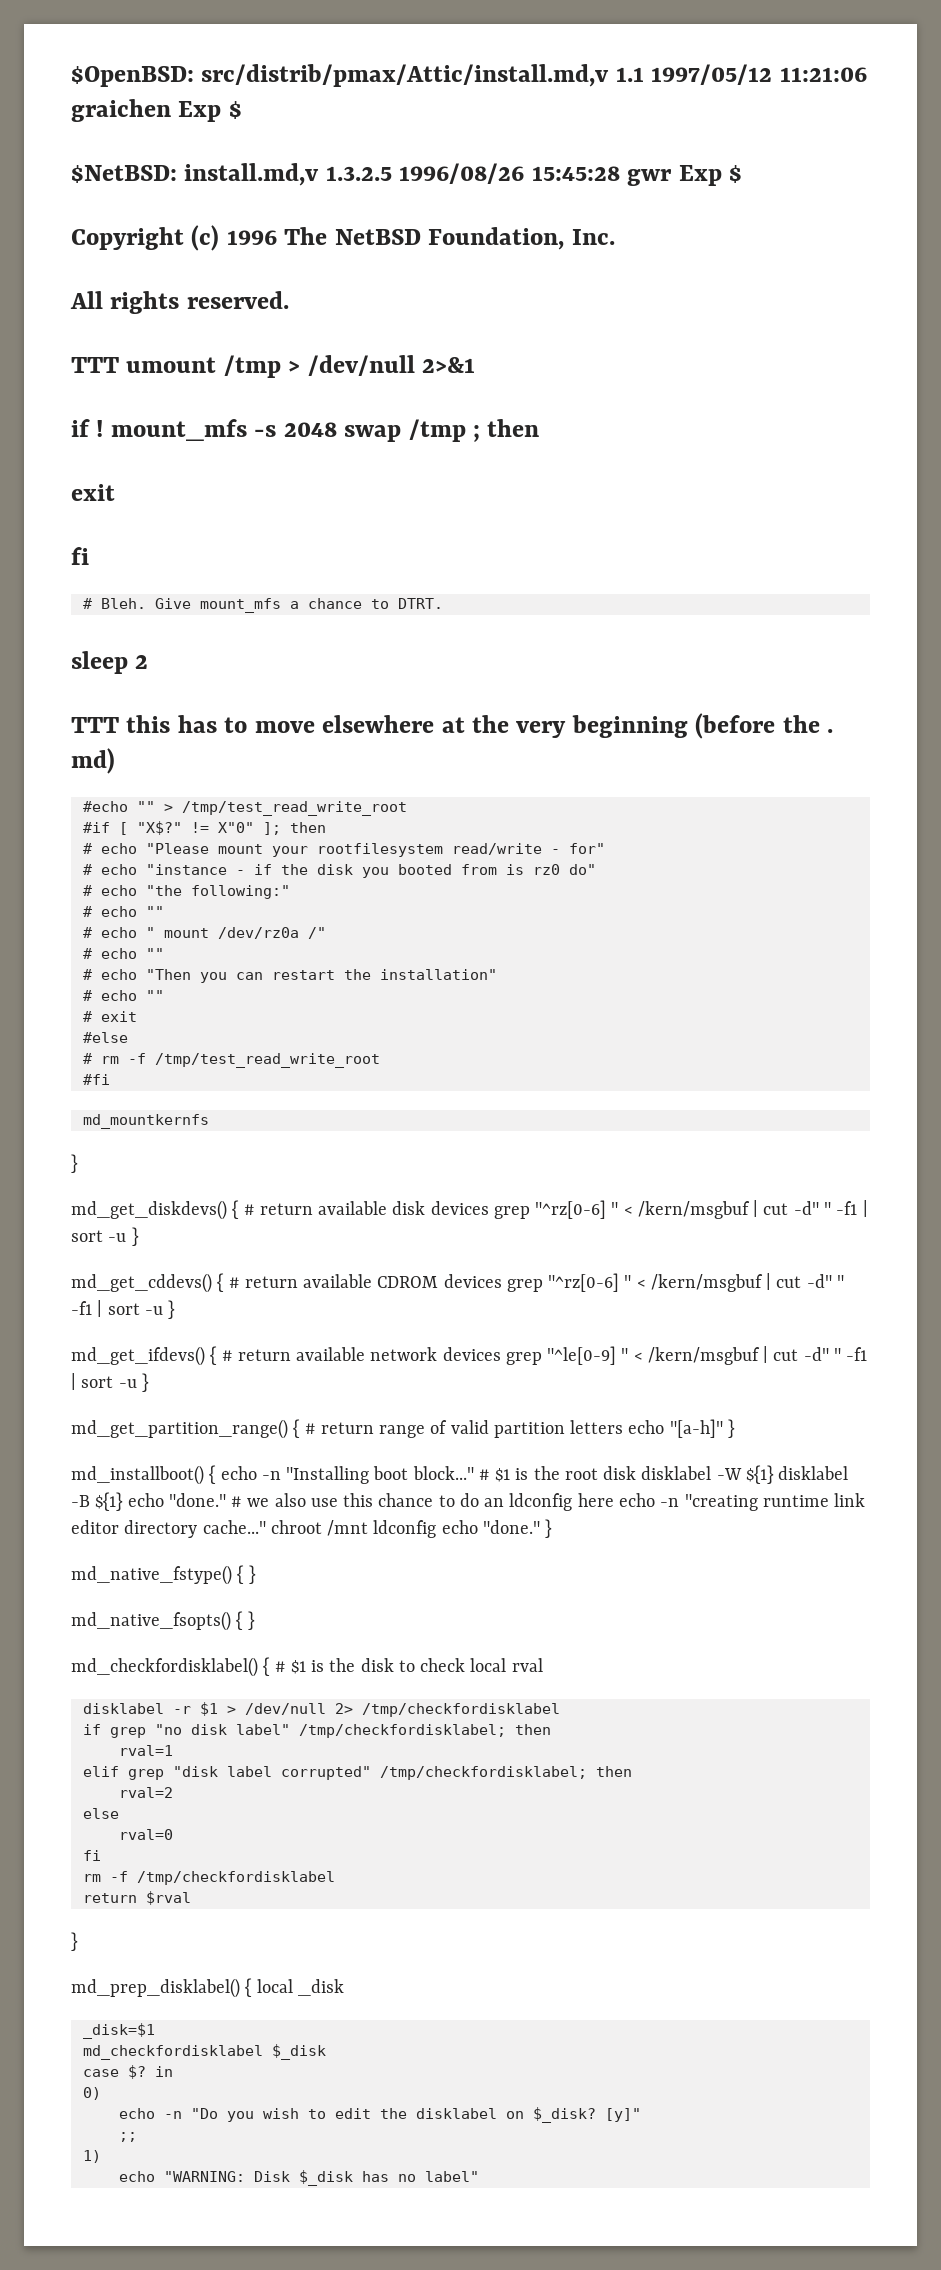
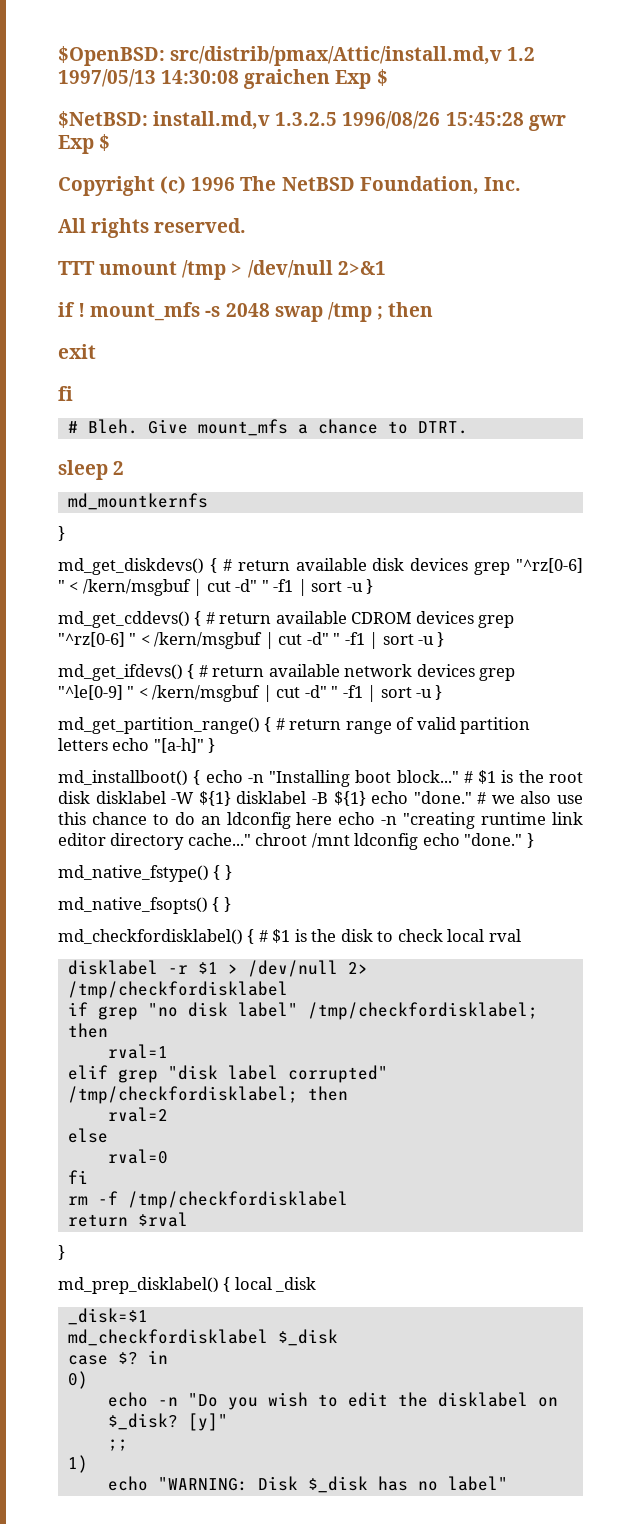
- $OpenBSD: src/distrib/pmax/Attic/install.md,v 1.1 1997/05/12 11:21:06 graichen Exp $
+ $OpenBSD: src/distrib/pmax/Attic/install.md,v 1.2 1997/05/13 14:30:08 graichen Exp $
- TTT this has to move elsewhere at the very beginning (before the . md)
- #echo "" > /tmp/test_read_write_root
- #if [ "X$?" != X"0" ]; then
- # echo "Please mount your rootfilesystem read/write - for"
- # echo "instance - if the disk you booted from is rz0 do"
- # echo "the following:"
- # echo ""
- # echo " mount /dev/rz0a /"
- # echo ""
- # echo "Then you can restart the installation"
- # echo ""
- # exit
- #else
- # rm -f /tmp/test_read_write_root
- #fi

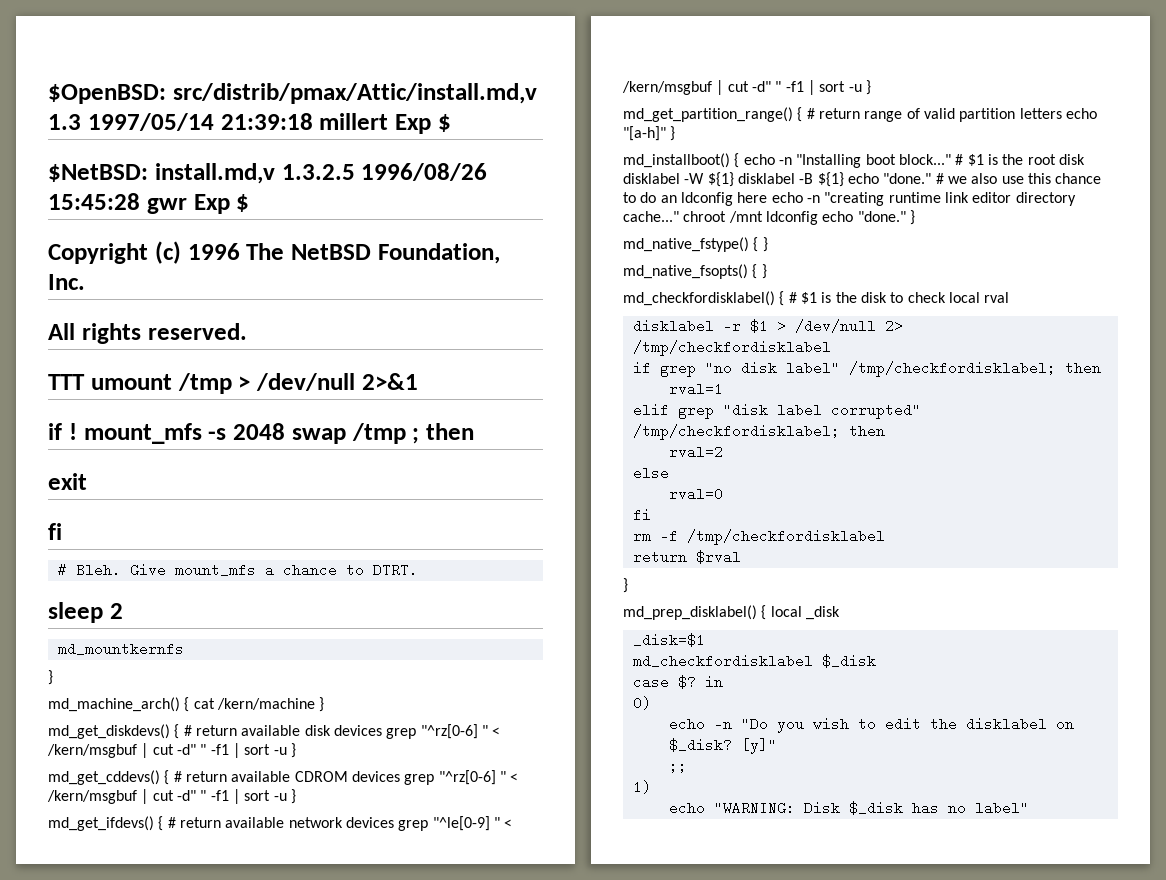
- $OpenBSD: src/distrib/pmax/Attic/install.md,v 1.2 1997/05/13 14:30:08 graichen Exp $
+ $OpenBSD: src/distrib/pmax/Attic/install.md,v 1.3 1997/05/14 21:39:18 millert Exp $
+ md_machine_arch() { cat /kern/machine }

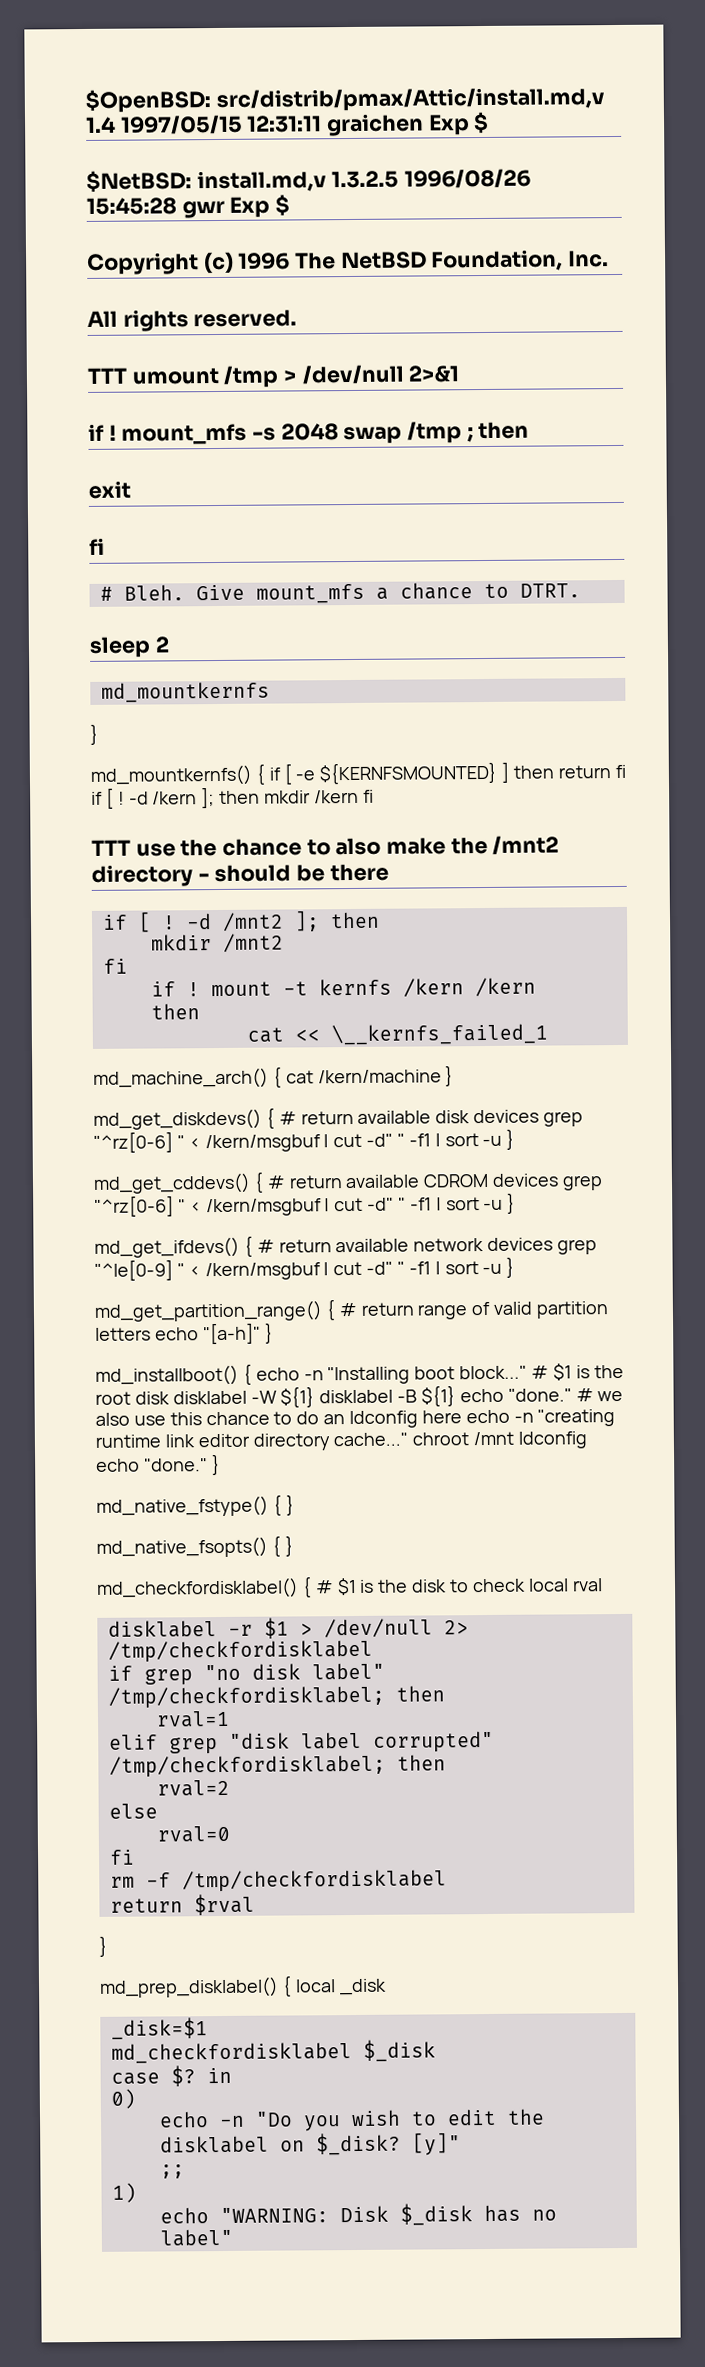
- $OpenBSD: src/distrib/pmax/Attic/install.md,v 1.3 1997/05/14 21:39:18 millert Exp $
+ $OpenBSD: src/distrib/pmax/Attic/install.md,v 1.4 1997/05/15 12:31:11 graichen Exp $
+ md_mountkernfs() { if [ -e ${KERNFSMOUNTED} ] then return fi if [ ! -d /kern ]; then mkdir /kern fi
+ TTT use the chance to also make the /mnt2 directory - should be there
+ if [ ! -d /mnt2 ]; then
+ mkdir /mnt2
+ fi
+ if ! mount -t kernfs /kern /kern
+ then
+ cat << \__kernfs_failed_1

